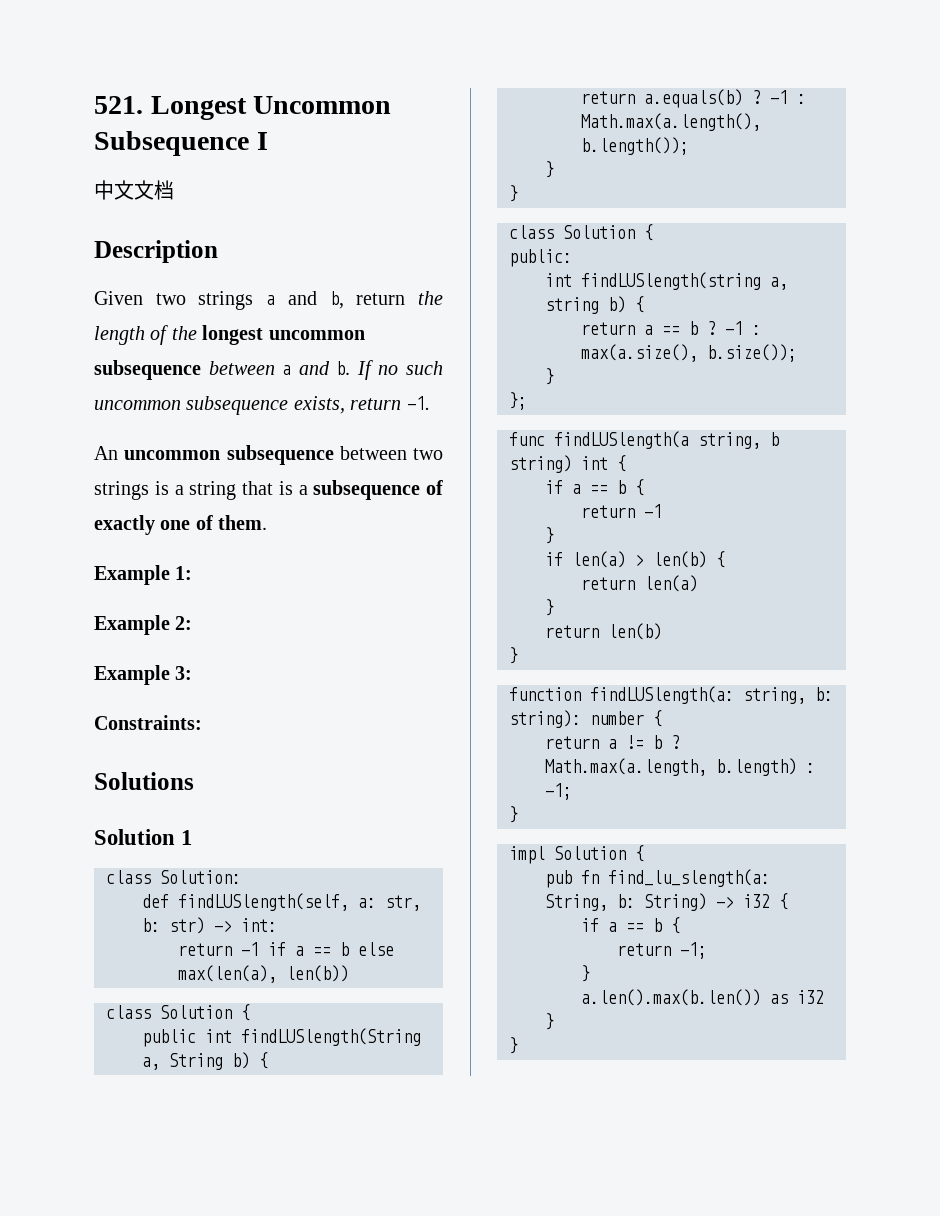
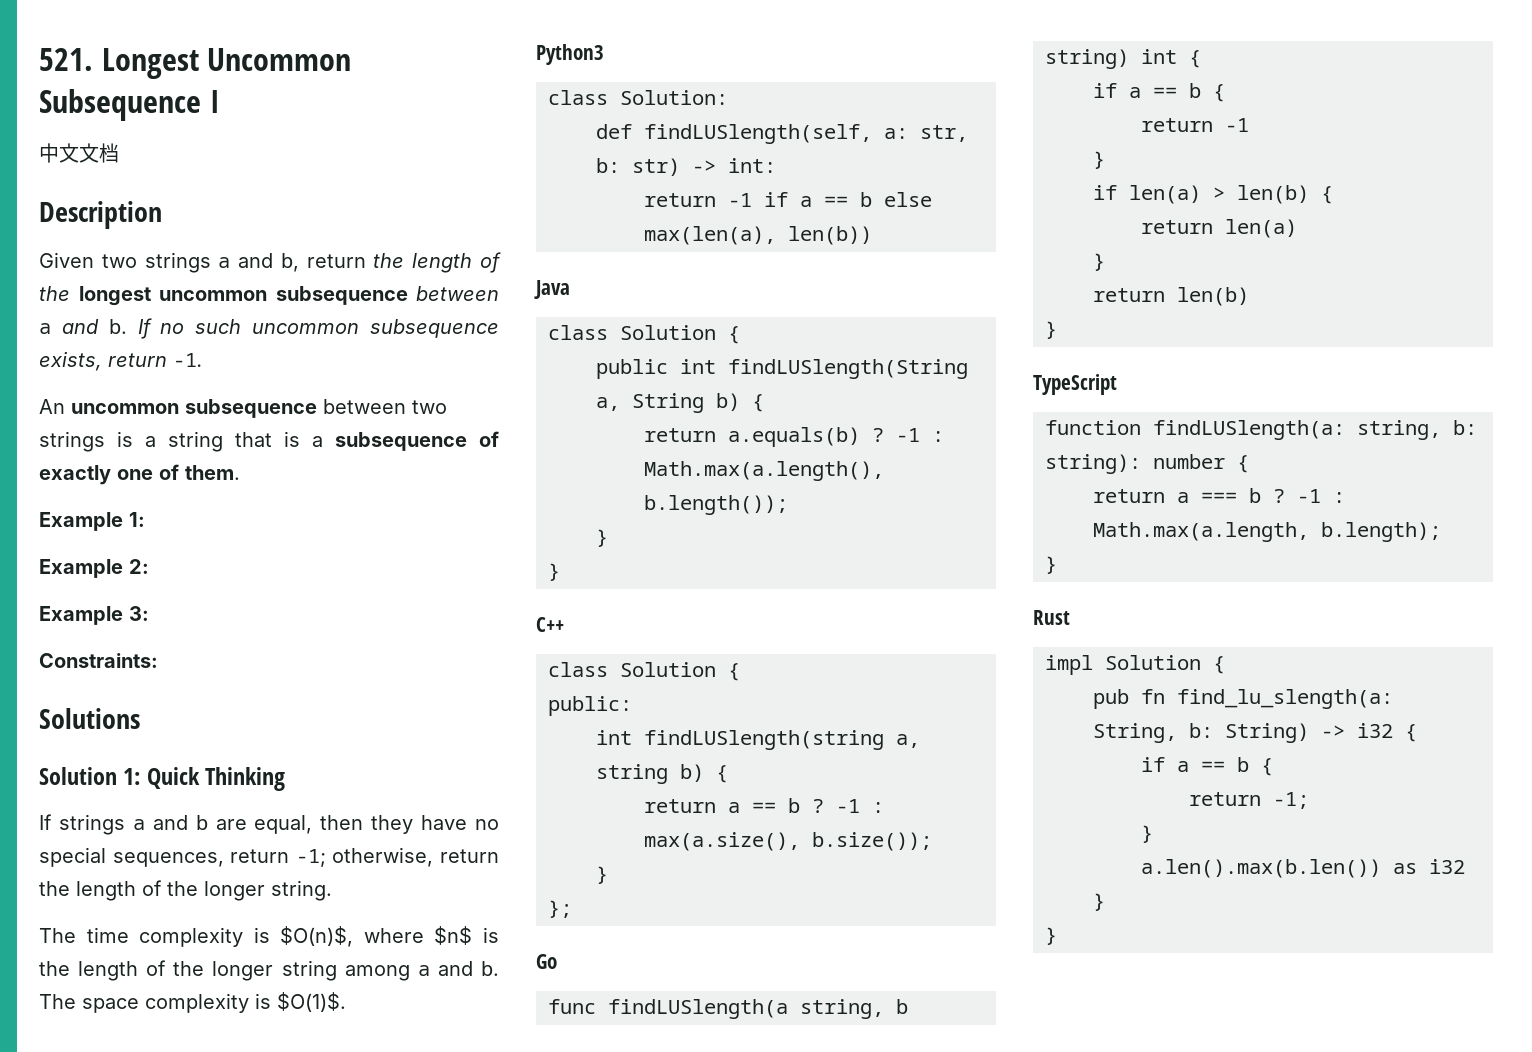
- Solution 1
+ Solution 1: Quick Thinking
+ If strings a and b are equal, then they have no special sequences, return -1; otherwise, return the length of the longer string.
+ The time complexity is $O(n)$, where $n$ is the length of the longer string among a and b. The space complexity is $O(1)$.
+ Python3
+ Java
+ C++
+ Go
+ TypeScript
- return a != b ? Math.max(a.length, b.length) : -1;
+ return a === b ? -1 : Math.max(a.length, b.length);
  }
+ Rust

